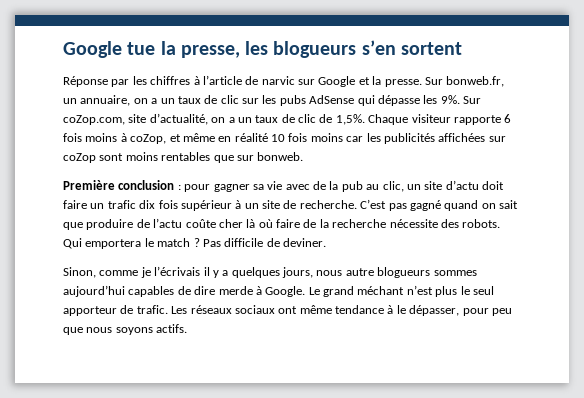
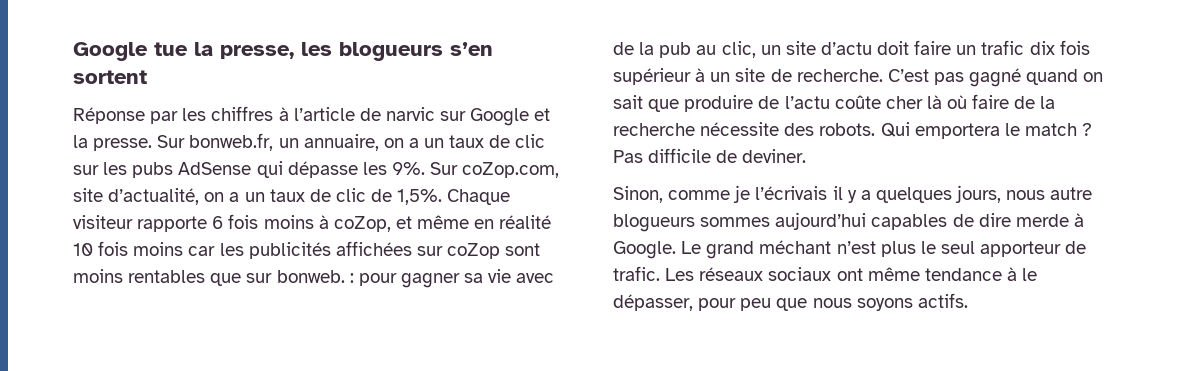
- Chaque visiteur rapporte 6 fois moins à coZop, et même en réalité 10 fois moins car les publicités affichées sur coZop sont moins rentables que sur bonweb.
- Première conclusion : pour gagner sa vie avec de la pub au clic, un site d’actu doit faire un trafic dix fois supérieur à un site de recherche.
+ Chaque visiteur rapporte 6 fois moins à coZop, et même en réalité 10 fois moins car les publicités affichées sur coZop sont moins rentables que sur bonweb. : pour gagner sa vie avec de la pub au clic, un site d’actu doit faire un trafic dix fois supérieur à un site de recherche.

